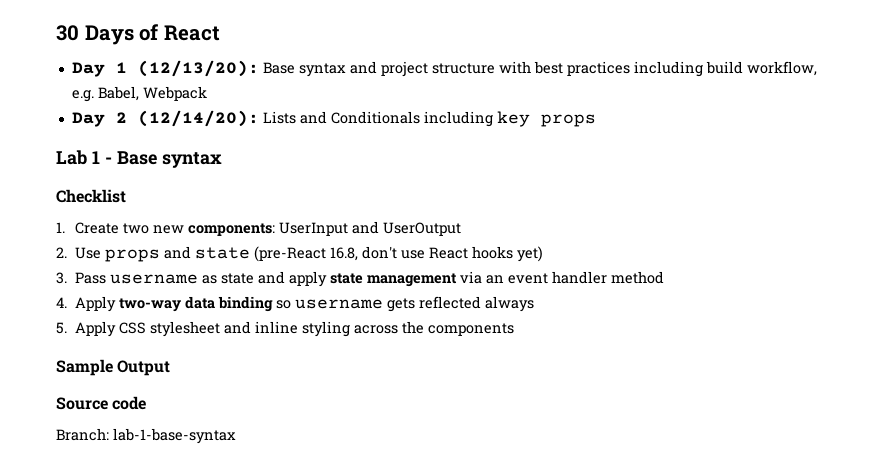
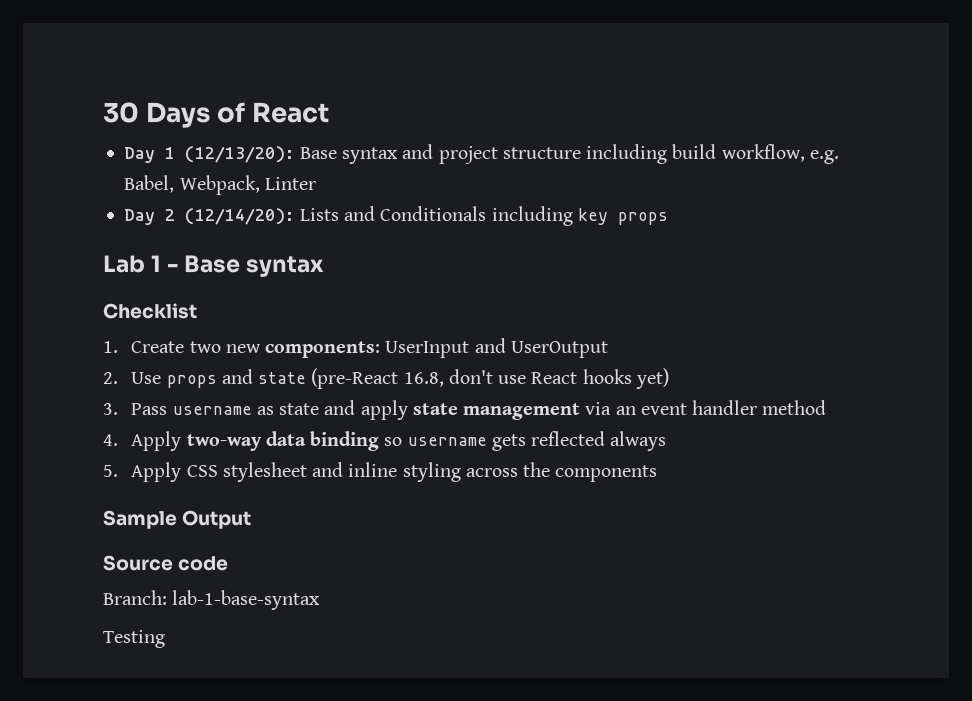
- Day 1 (12/13/20): Base syntax and project structure with best practices including build workflow, e.g. Babel, Webpack
+ Day 1 (12/13/20): Base syntax and project structure including build workflow, e.g. Babel, Webpack, Linter
+ Testing

